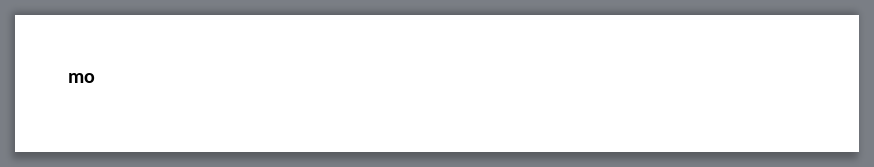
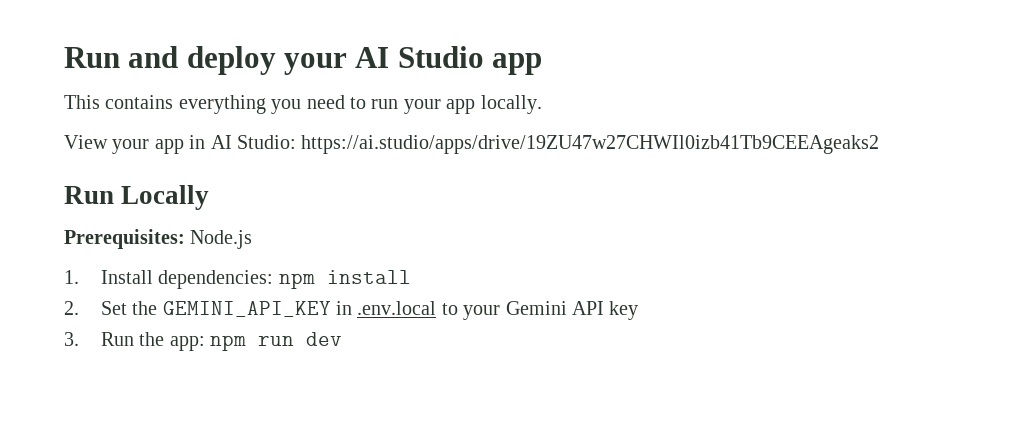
- mo
+ Run and deploy your AI Studio app
+ This contains everything you need to run your app locally.
+ View your app in AI Studio: https://ai.studio/apps/drive/19ZU47w27CHWIl0izb41Tb9CEEAgeaks2
+ Run Locally
+ Prerequisites: Node.js
+ 1. Install dependencies: npm install
+ 2. Set the GEMINI_API_KEY in .env.local to your Gemini API key
+ 3. Run the app: npm run dev

